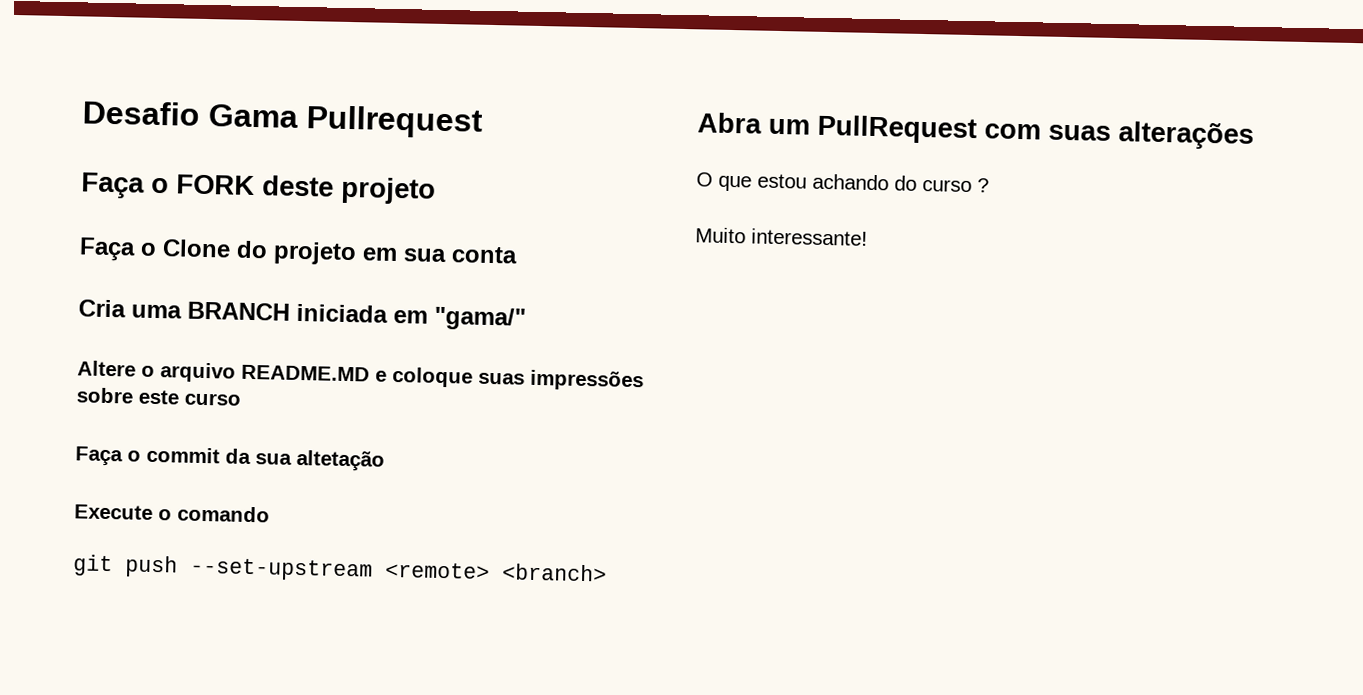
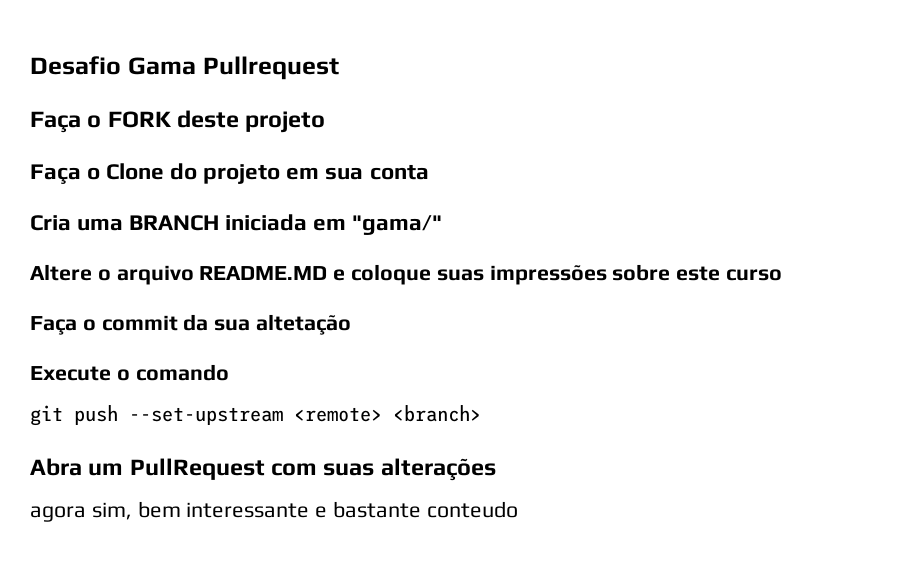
- O que estou achando do curso ?
- Muito interessante!
+ agora sim, bem interessante e bastante conteudo

